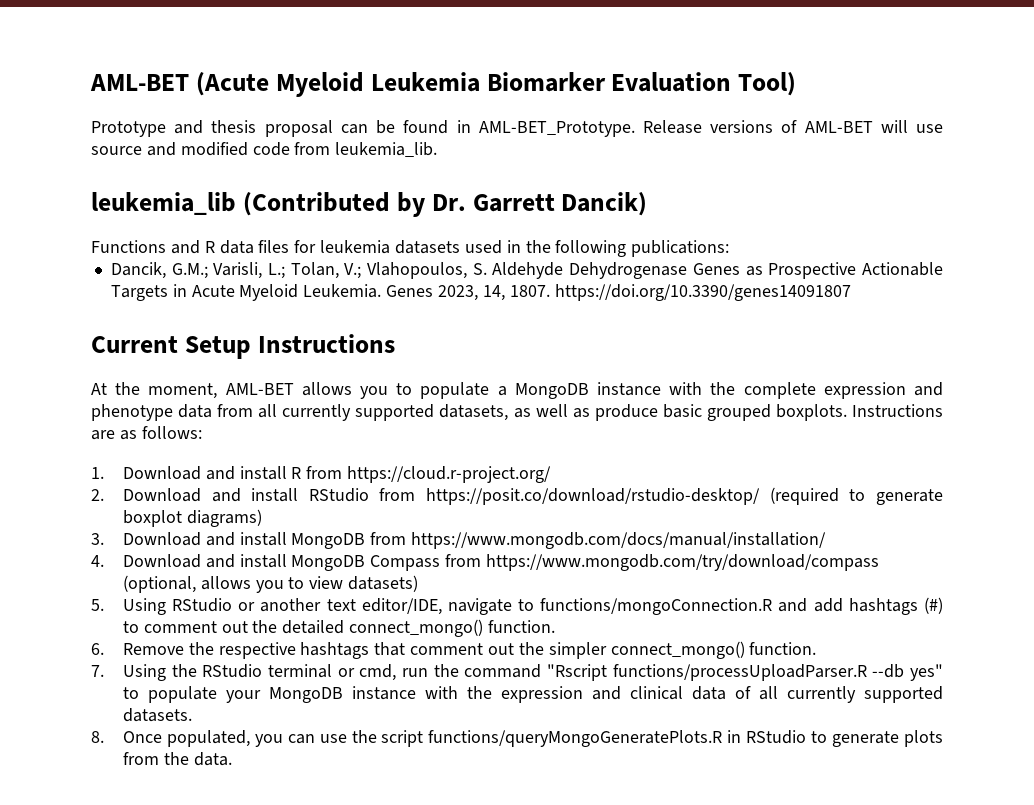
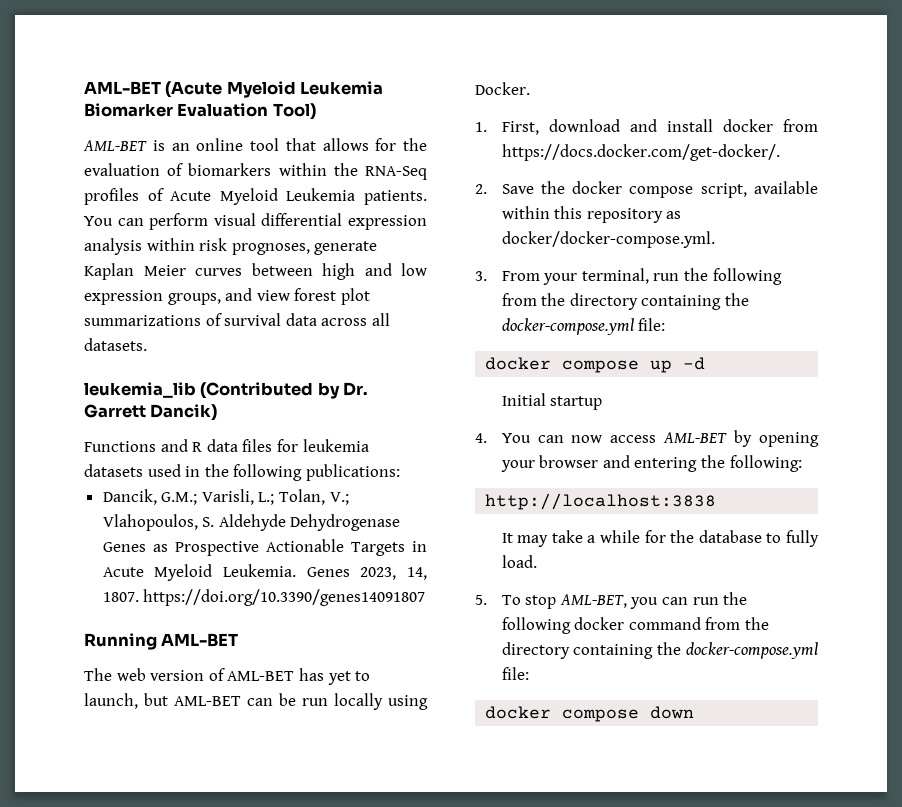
- Prototype and thesis proposal can be found in AML-BET_Prototype. Release versions of AML-BET will use source and modified code from leukemia_lib.
+ AML-BET is an online tool that allows for the evaluation of biomarkers within the RNA-Seq profiles of Acute Myeloid Leukemia patients. You can perform visual differential expression analysis within risk prognoses, generate Kaplan Meier curves between high and low expression groups, and view forest plot summarizations of survival data across all datasets.
- Current Setup Instructions
- At the moment, AML-BET allows you to populate a MongoDB instance with the complete expression and phenotype data from all currently supported datasets, as well as produce basic grouped boxplots. Instructions are as follows:
- 1. Download and install R from https://cloud.r-project.org/
- 2. Download and install RStudio from https://posit.co/download/rstudio-desktop/ (required to generate boxplot diagrams)
- 3. Download and install MongoDB from https://www.mongodb.com/docs/manual/installation/
- 4. Download and install MongoDB Compass from https://www.mongodb.com/try/download/compass (optional, allows you to view datasets)
- 5. Using RStudio or another text editor/IDE, navigate to functions/mongoConnection.R and add hashtags (#) to comment out the detailed connect_mongo() function.
- 6. Remove the respective hashtags that comment out the simpler connect_mongo() function.
- 7. Using the RStudio terminal or cmd, run the command "Rscript functions/processUploadParser.R --db yes" to populate your MongoDB instance with the expression and clinical data of all currently supported datasets.
- 8. Once populated, you can use the script functions/queryMongoGeneratePlots.R in RStudio to generate plots from the data.
+ Running AML-BET
+ The web version of AML-BET has yet to launch, but AML-BET can be run locally using Docker.
+ 1. First, download and install docker from https://docs.docker.com/get-docker/.
+ 2. Save the docker compose script, available within this repository as docker/docker-compose.yml.
+ 3. From your terminal, run the following from the directory containing the docker-compose.yml file:
+ docker compose up -d
+ Initial startup
+ 4. You can now access AML-BET by opening your browser and entering the following:
+ http://localhost:3838
+ It may take a while for the database to fully load.
+ 5. To stop AML-BET, you can run the following docker command from the directory containing the docker-compose.yml file:
+ docker compose down

